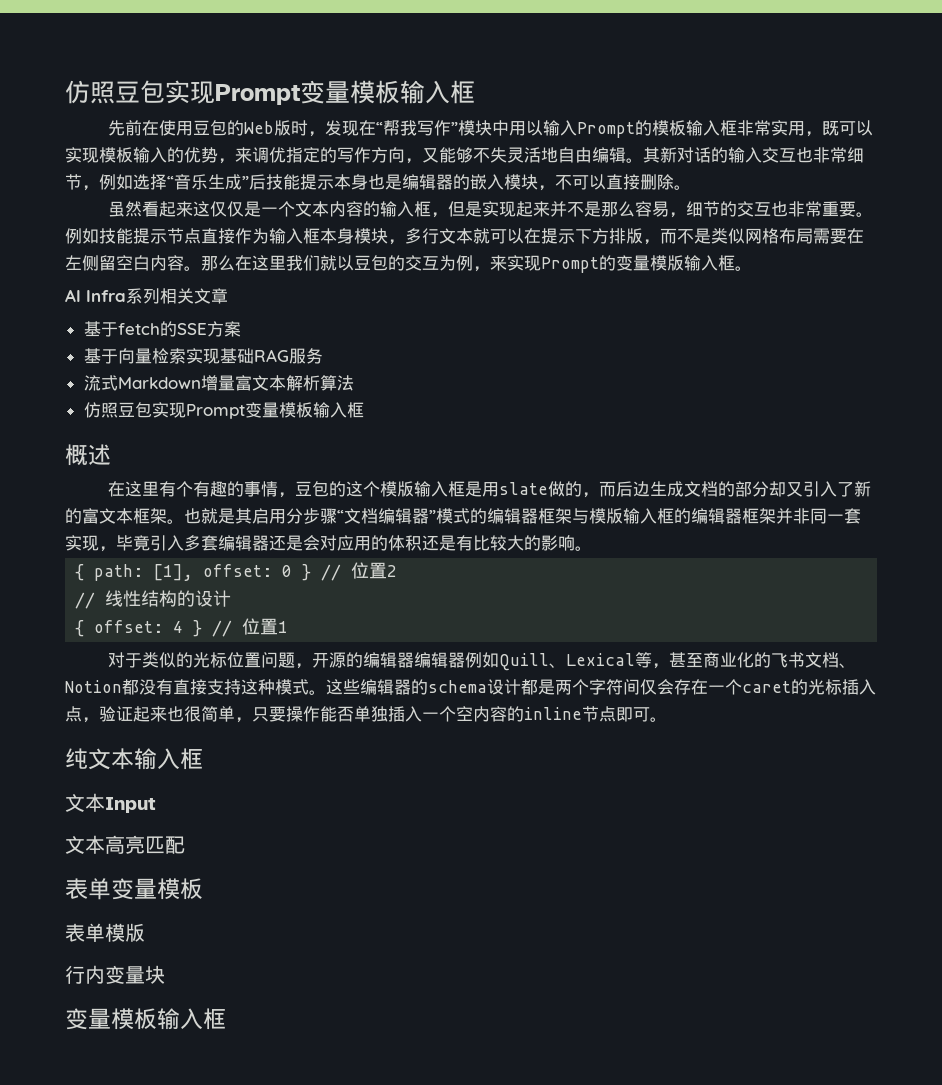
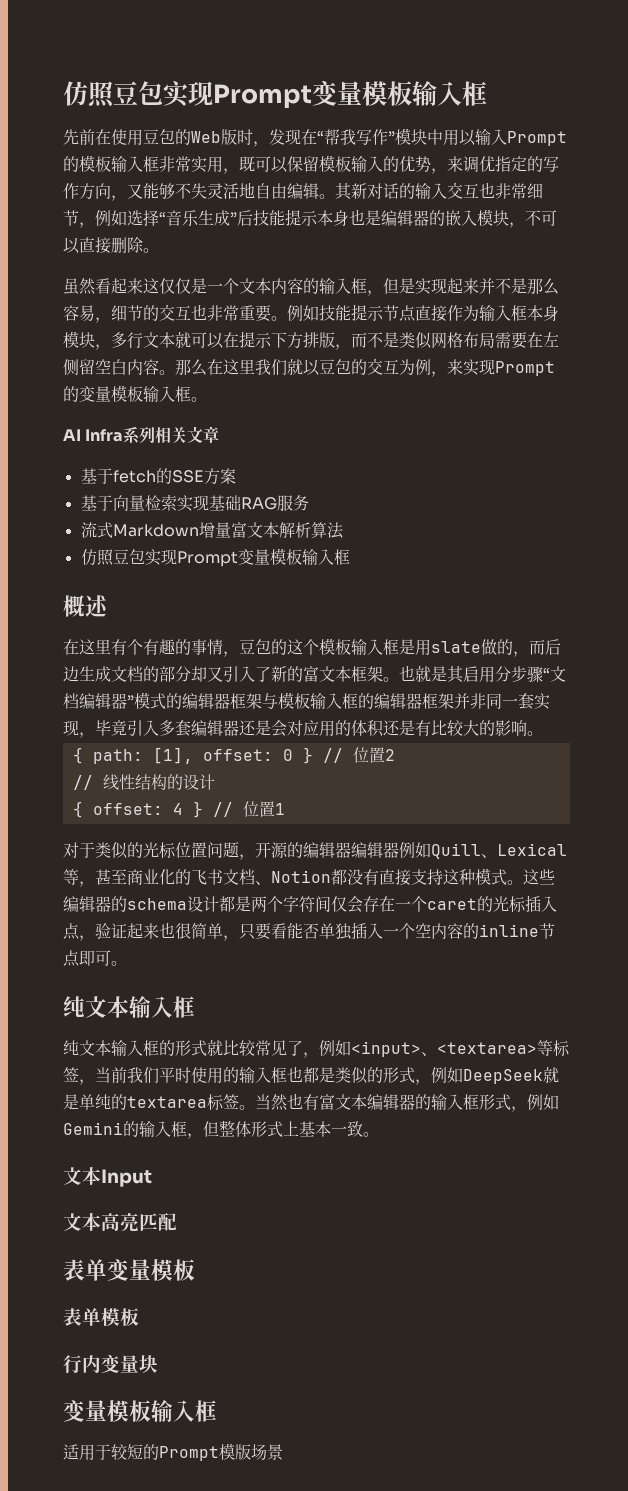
- 先前在使用豆包的Web版时，发现在“帮我写作”模块中用以输入Prompt的模板输入框非常实用，既可以实现模板输入的优势，来调优指定的写作方向，又能够不失灵活地自由编辑。
+ 先前在使用豆包的Web版时，发现在“帮我写作”模块中用以输入Prompt的模板输入框非常实用，既可以保留模板输入的优势，来调优指定的写作方向，又能够不失灵活地自由编辑。
- 那么在这里我们就以豆包的交互为例，来实现Prompt的变量模版输入框。
+ 那么在这里我们就以豆包的交互为例，来实现Prompt的变量模板输入框。
- 在这里有个有趣的事情，豆包的这个模版输入框是用slate做的，而后边生成文档的部分却又引入了新的富文本框架。
+ 在这里有个有趣的事情，豆包的这个模板输入框是用slate做的，而后边生成文档的部分却又引入了新的富文本框架。
- 也就是其启用分步骤“文档编辑器”模式的编辑器框架与模版输入框的编辑器框架并非同一套实现，毕竟引入多套编辑器还是会对应用的体积还是有比较大的影响。
+ 也就是其启用分步骤“文档编辑器”模式的编辑器框架与模板输入框的编辑器框架并非同一套实现，毕竟引入多套编辑器还是会对应用的体积还是有比较大的影响。
- 这些编辑器的schema设计都是两个字符间仅会存在一个caret的光标插入点，验证起来也很简单，只要操作能否单独插入一个空内容的inline节点即可。
+ 这些编辑器的schema设计都是两个字符间仅会存在一个caret的光标插入点，验证起来也很简单，只要看能否单独插入一个空内容的inline节点即可。
+ 纯文本输入框的形式就比较常见了，例如<input>、<textarea>等标签，当前我们平时使用的输入框也都是类似的形式，例如DeepSeek就是单纯的textarea标签。当然也有富文本编辑器的输入框形式，例如Gemini的输入框，但整体形式上基本一致。
- 表单模版
+ 表单模板
+ 适用于较短的Prompt模版场景

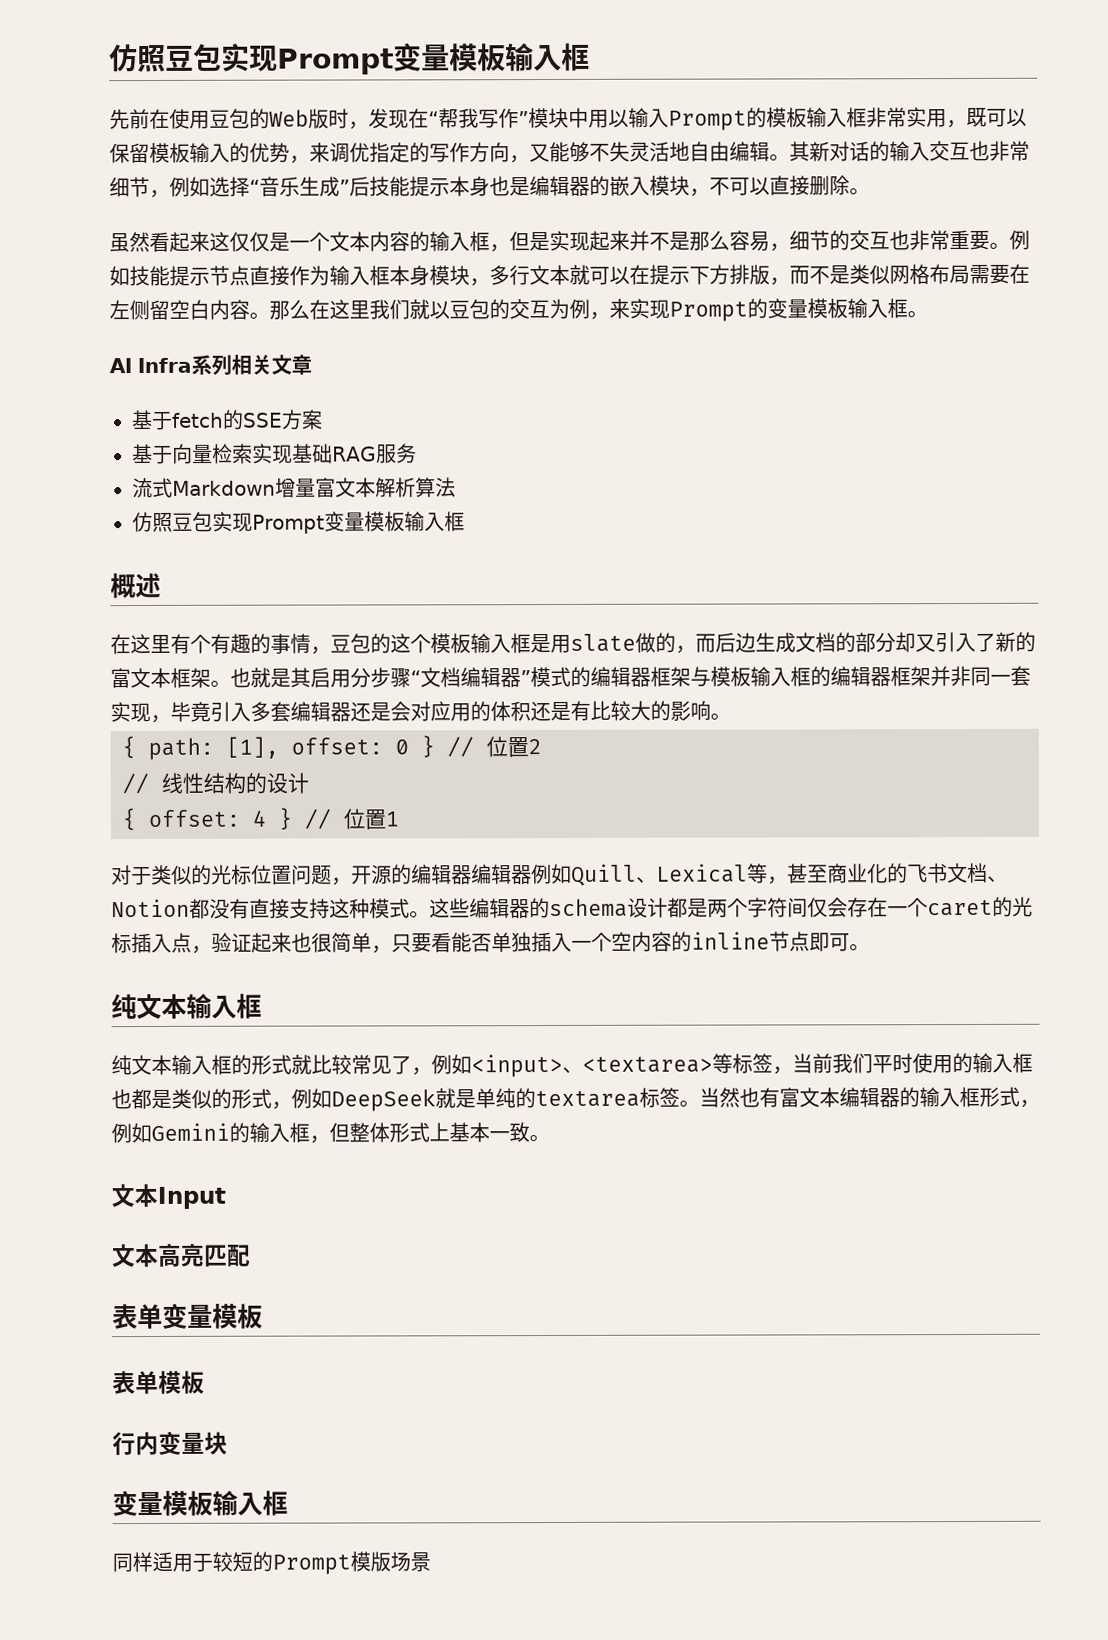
- 适用于较短的Prompt模版场景
+ 同样适用于较短的Prompt模版场景

